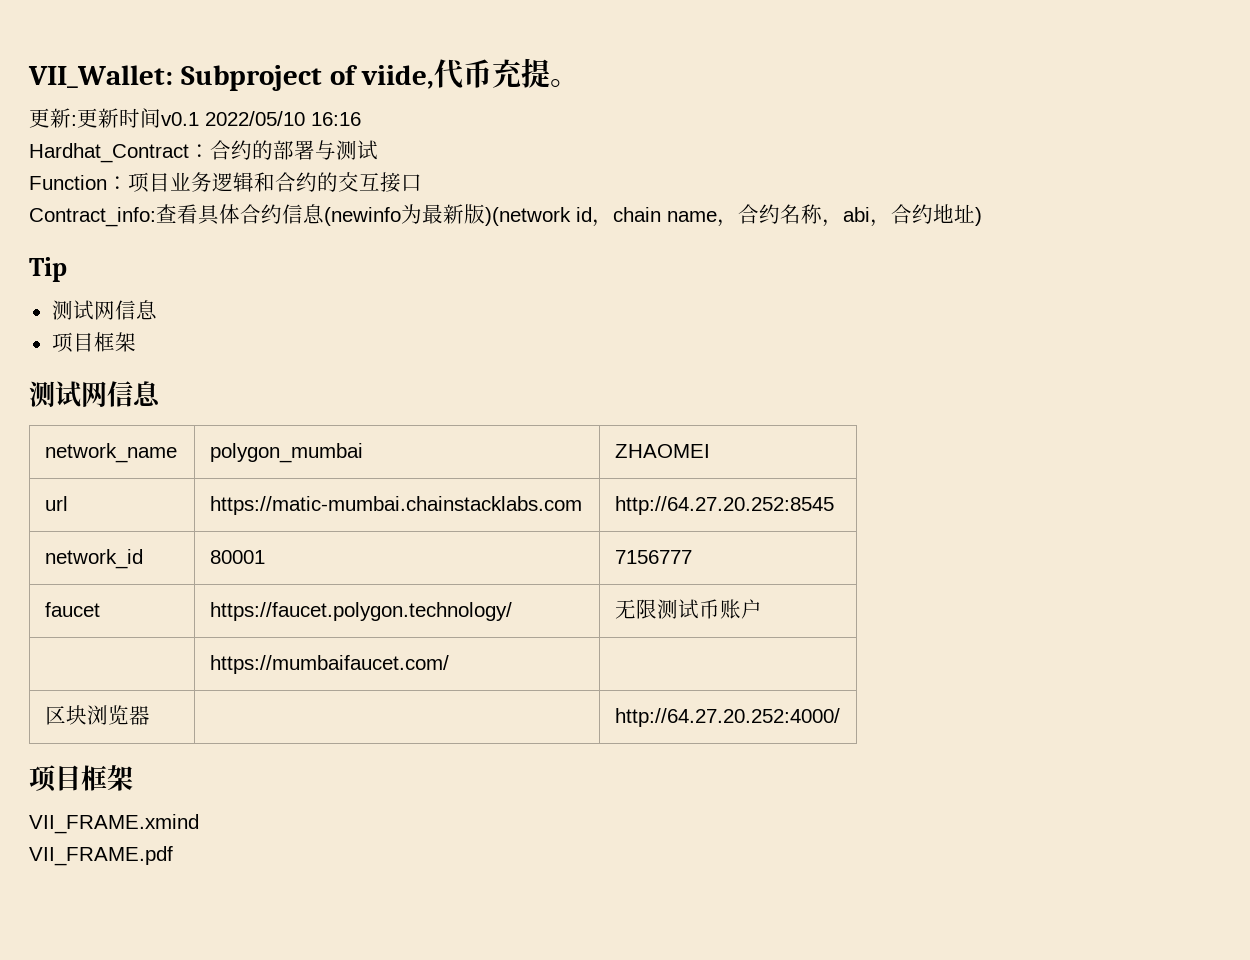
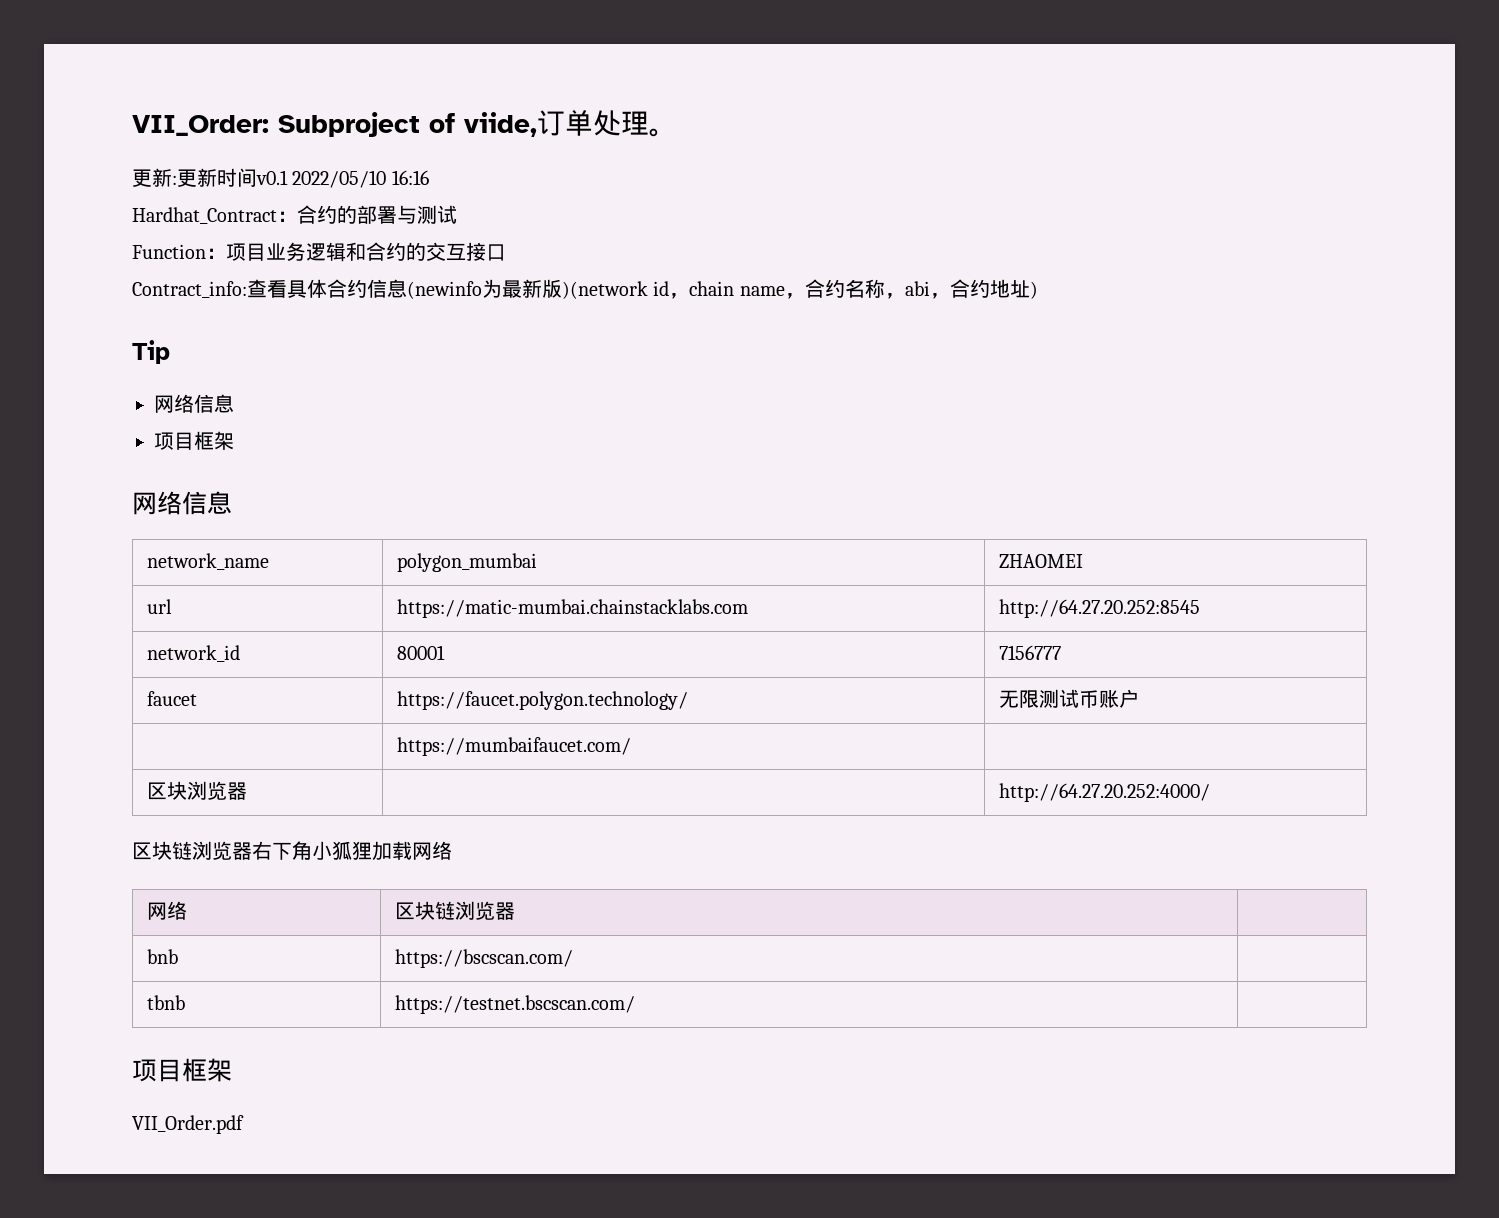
- VII_Wallet: Subproject of viide,代币充提。
+ VII_Order: Subproject of viide,订单处理。
  Tip
- 测试网信息
+ 网络信息
  项目框架
- 测试网信息
+ 网络信息
  区块浏览器 | | http://64.27.20.252:4000/
+ 区块链浏览器右下角小狐狸加载网络
+ 网络 | 区块链浏览器 |
+ bnb | https://bscscan.com/ |
+ tbnb | https://testnet.bscscan.com/ |
  项目框架
- VII_FRAME.xmind
- VII_FRAME.pdf
+ VII_Order.pdf

